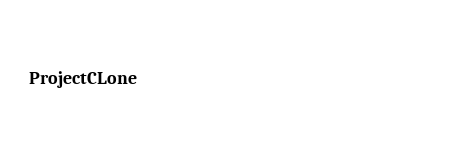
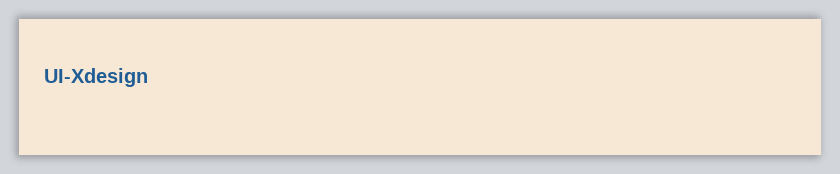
- ProjectCLone
+ UI-Xdesign

